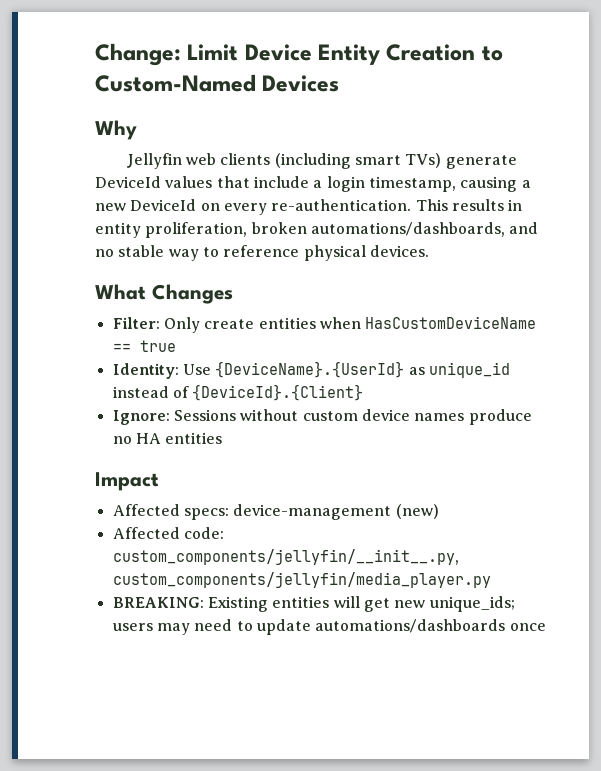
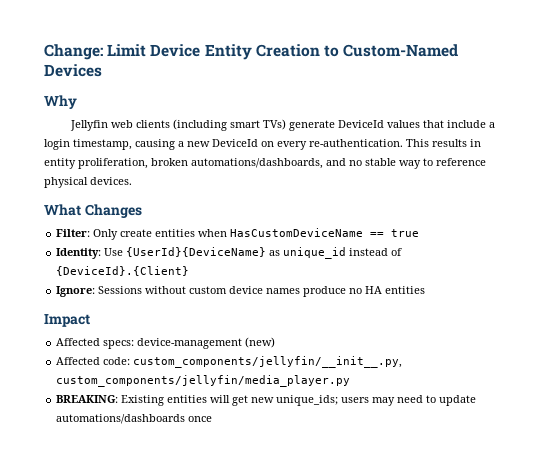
- Identity: Use {DeviceName}.{UserId} as unique_id instead of {DeviceId}.{Client}
+ Identity: Use {UserId}{DeviceName} as unique_id instead of {DeviceId}.{Client}

